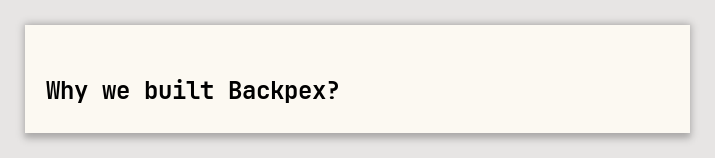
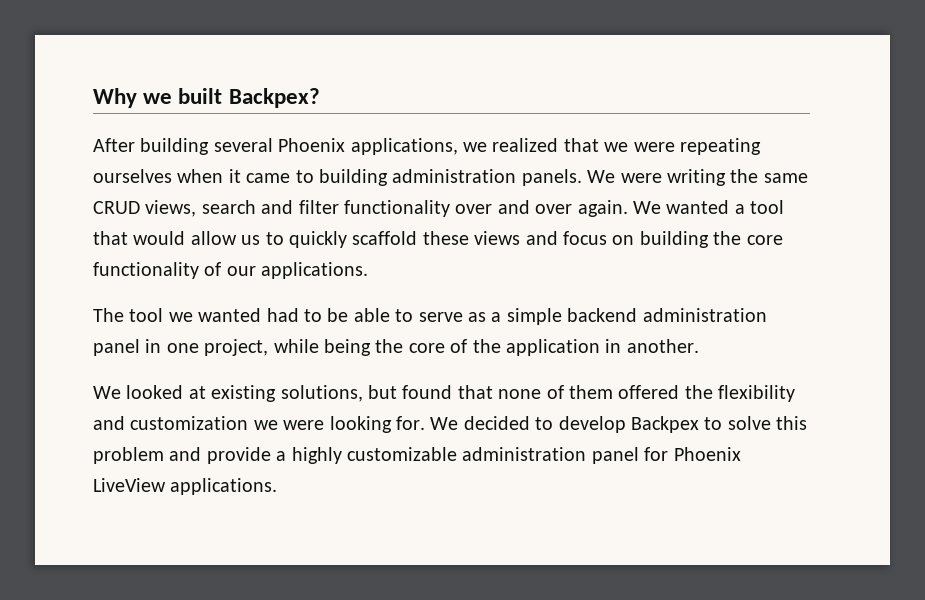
+ After building several Phoenix applications, we realized that we were repeating ourselves when it came to building administration panels. We were writing the same CRUD views, search and filter functionality over and over again. We wanted a tool that would allow us to quickly scaffold these views and focus on building the core functionality of our applications.
+ The tool we wanted had to be able to serve as a simple backend administration panel in one project, while being the core of the application in another.
+ We looked at existing solutions, but found that none of them offered the flexibility and customization we were looking for. We decided to develop Backpex to solve this problem and provide a highly customizable administration panel for Phoenix LiveView applications.

